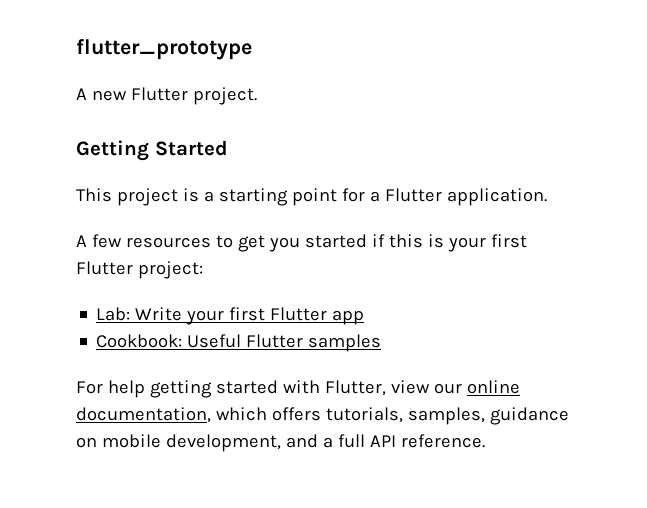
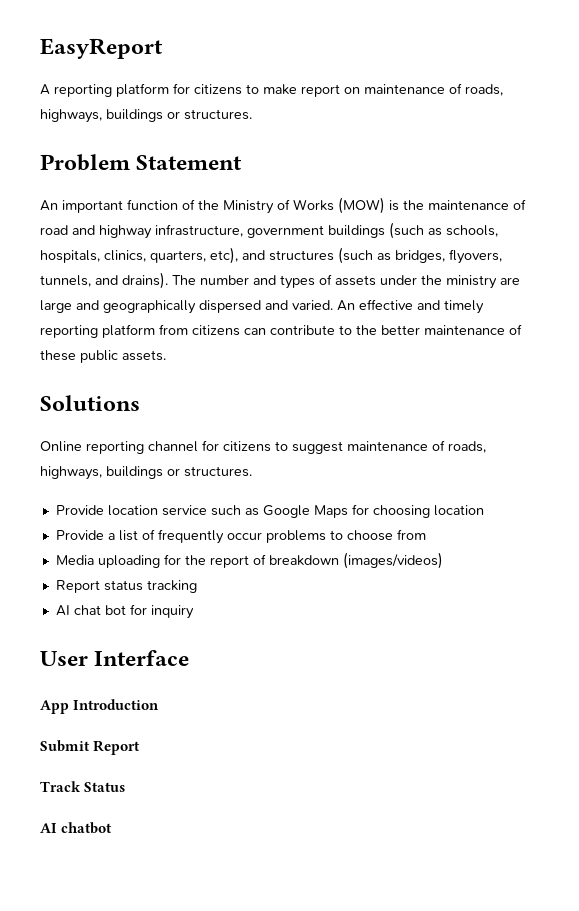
- flutter_prototype
- A new Flutter project.
- Getting Started
- This project is a starting point for a Flutter application.
- A few resources to get you started if this is your first Flutter project:
- Lab: Write your first Flutter app
- Cookbook: Useful Flutter samples
- For help getting started with Flutter, view our online documentation, which offers tutorials, samples, guidance on mobile development, and a full API reference.
+ EasyReport
+ A reporting platform for citizens to make report on maintenance of roads, highways, buildings or structures.
+ Problem Statement
+ An important function of the Ministry of Works (MOW) is the maintenance of road and highway infrastructure, government buildings (such as schools, hospitals, clinics, quarters, etc), and structures (such as bridges, flyovers, tunnels, and drains). The number and types of assets under the ministry are large and geographically dispersed and varied. An effective and timely reporting platform from citizens can contribute to the better maintenance of these public assets.
+ Solutions
+ Online reporting channel for citizens to suggest maintenance of roads, highways, buildings or structures.
+ Provide location service such as Google Maps for choosing location
+ Provide a list of frequently occur problems to choose from
+ Media uploading for the report of breakdown (images/videos)
+ Report status tracking
+ AI chat bot for inquiry
+ User Interface
+ App Introduction
+ Submit Report
+ Track Status
+ AI chatbot

